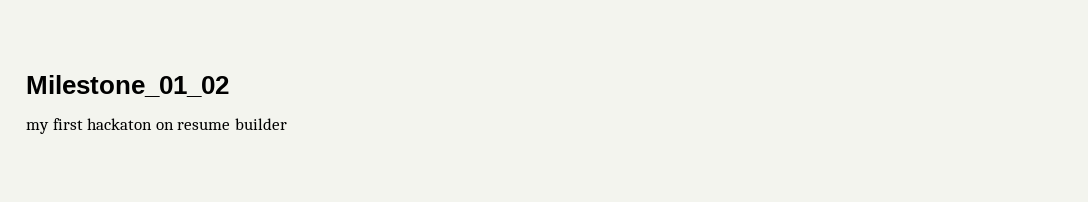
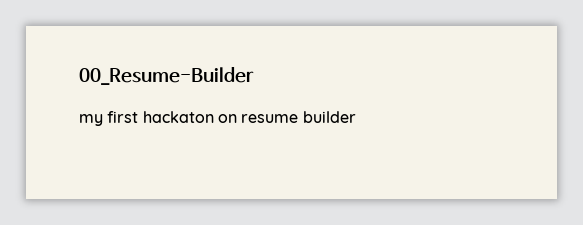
- Milestone_01_02
+ 00_Resume-Builder

